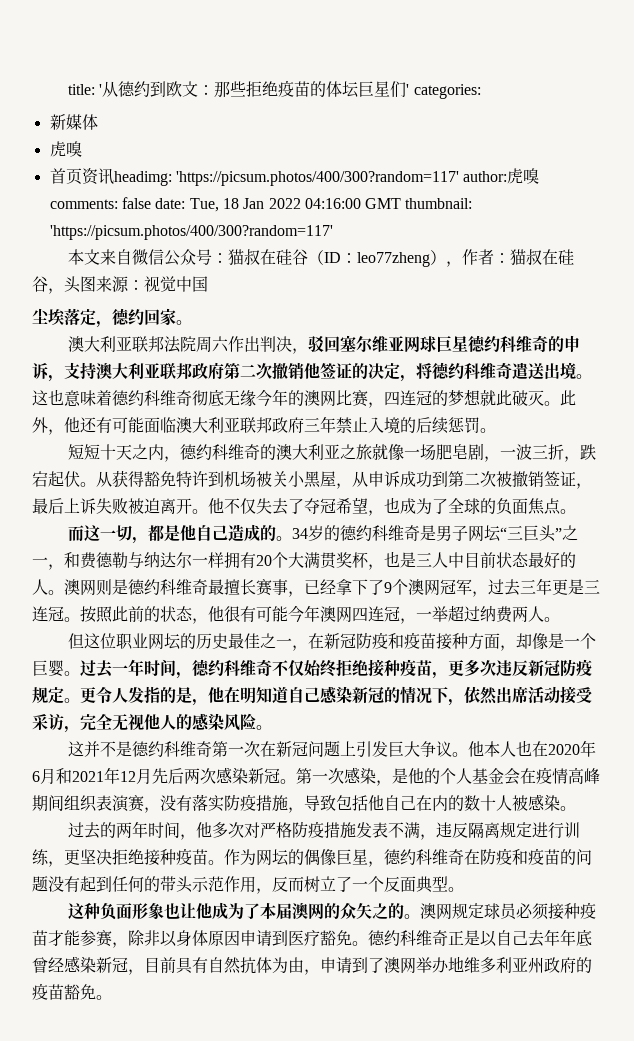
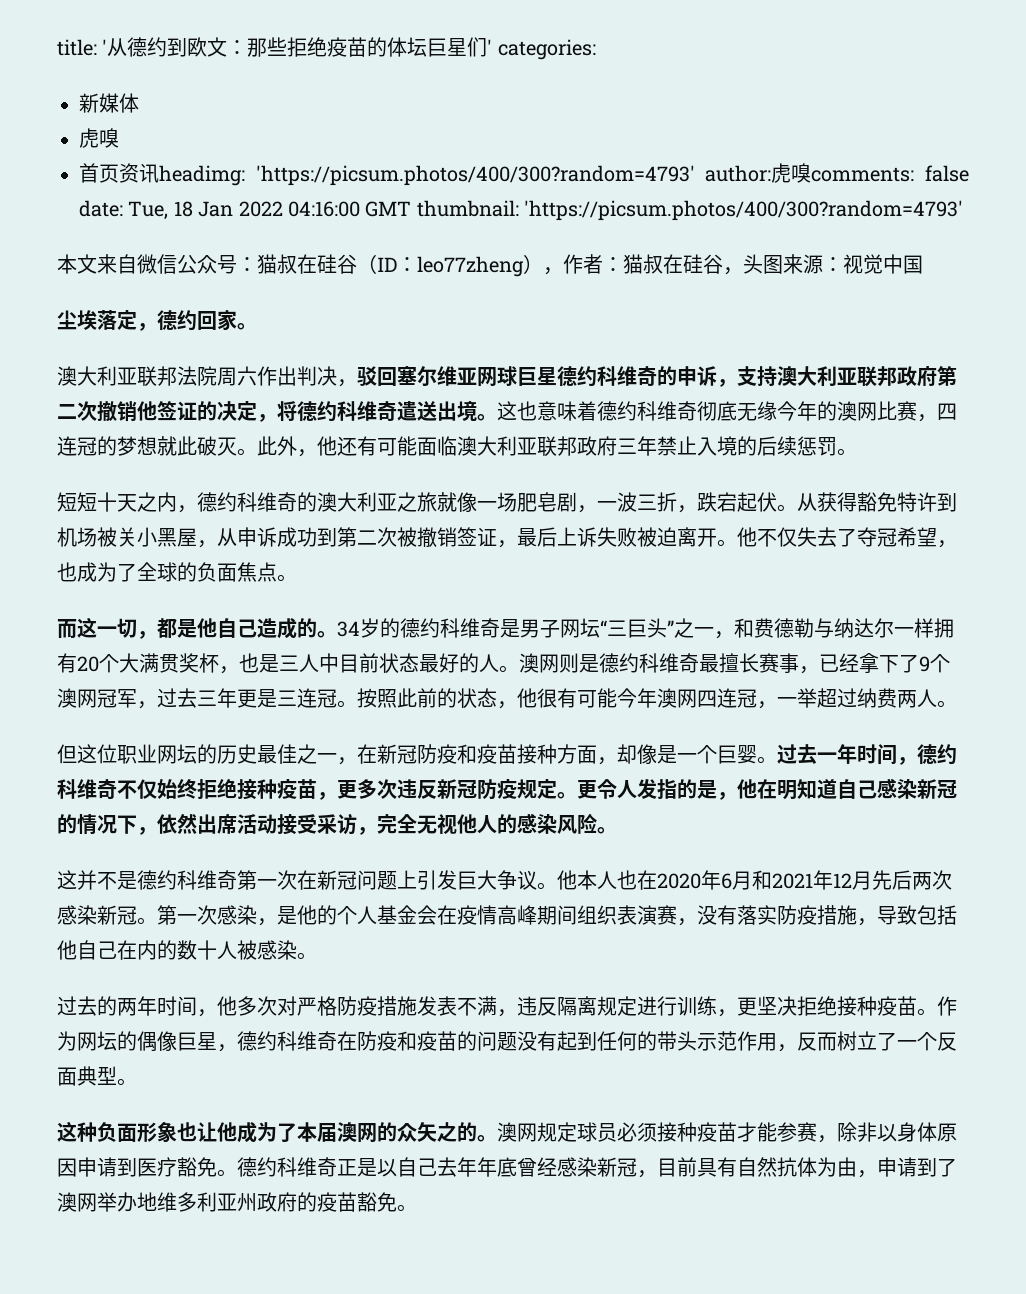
- 首页资讯headimg: 'https://picsum.photos/400/300?random=117' author:虎嗅comments: false date: Tue, 18 Jan 2022 04:16:00 GMT thumbnail: 'https://picsum.photos/400/300?random=117'
+ 首页资讯headimg: 'https://picsum.photos/400/300?random=4793' author:虎嗅comments: false date: Tue, 18 Jan 2022 04:16:00 GMT thumbnail: 'https://picsum.photos/400/300?random=4793'

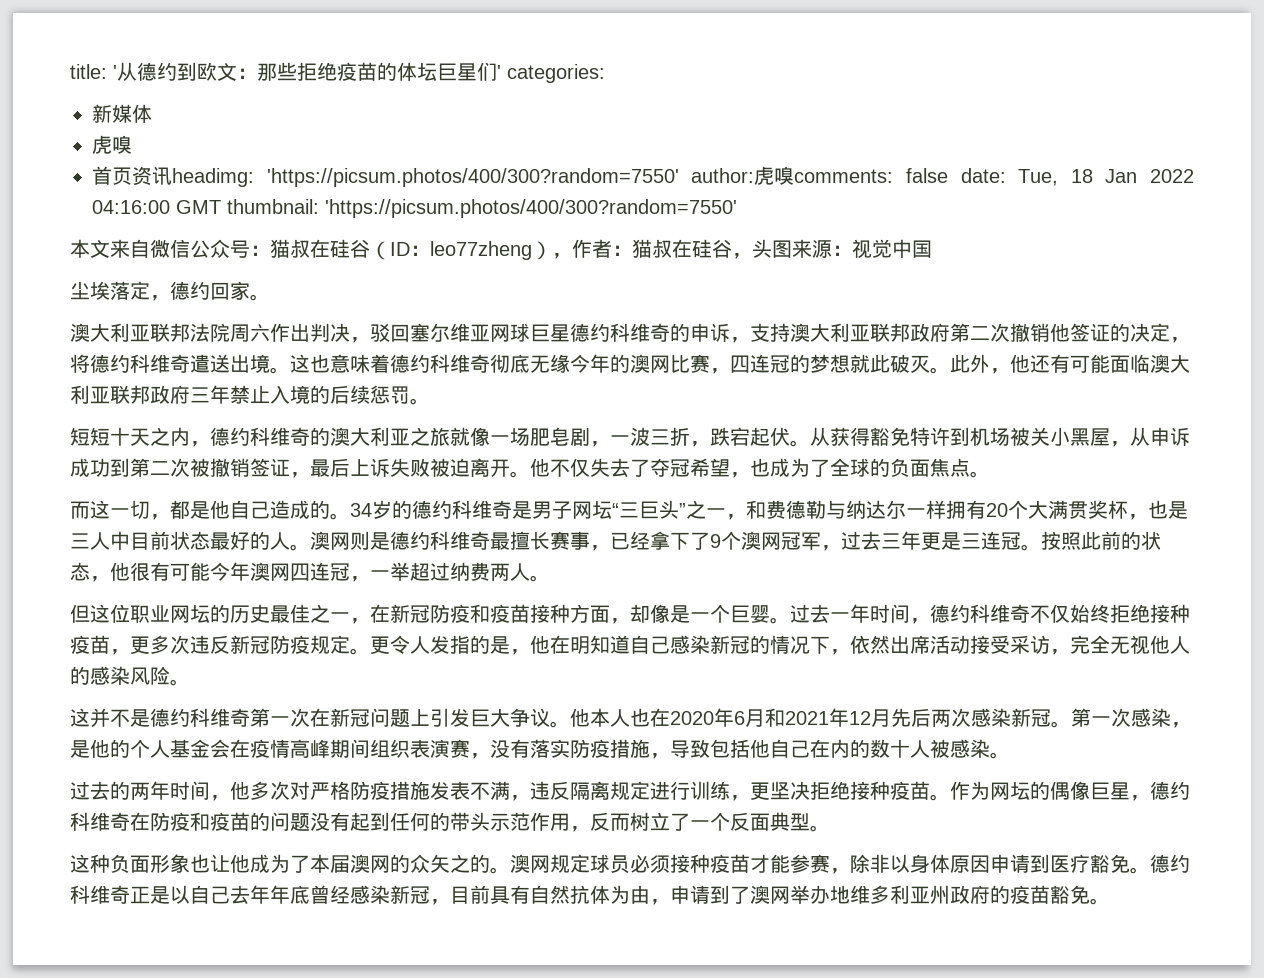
- 首页资讯headimg: 'https://picsum.photos/400/300?random=4793' author:虎嗅comments: false date: Tue, 18 Jan 2022 04:16:00 GMT thumbnail: 'https://picsum.photos/400/300?random=4793'
+ 首页资讯headimg: 'https://picsum.photos/400/300?random=7550' author:虎嗅comments: false date: Tue, 18 Jan 2022 04:16:00 GMT thumbnail: 'https://picsum.photos/400/300?random=7550'

